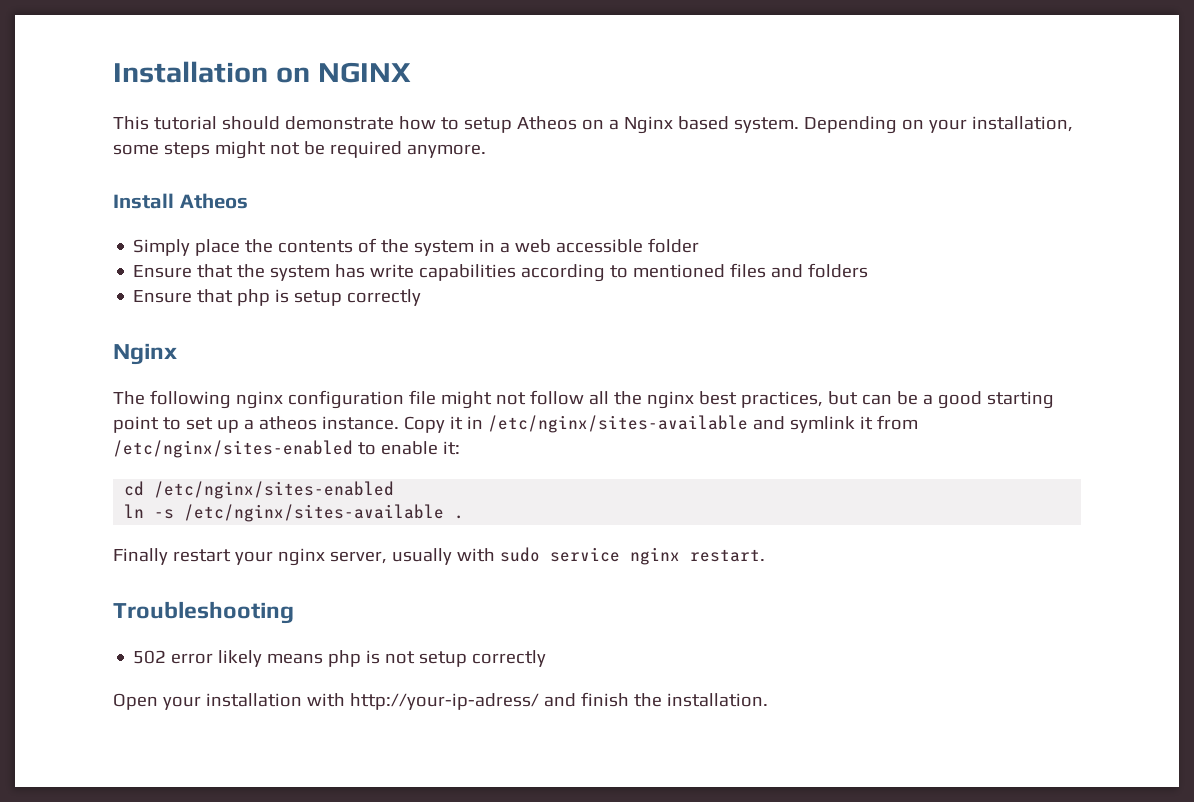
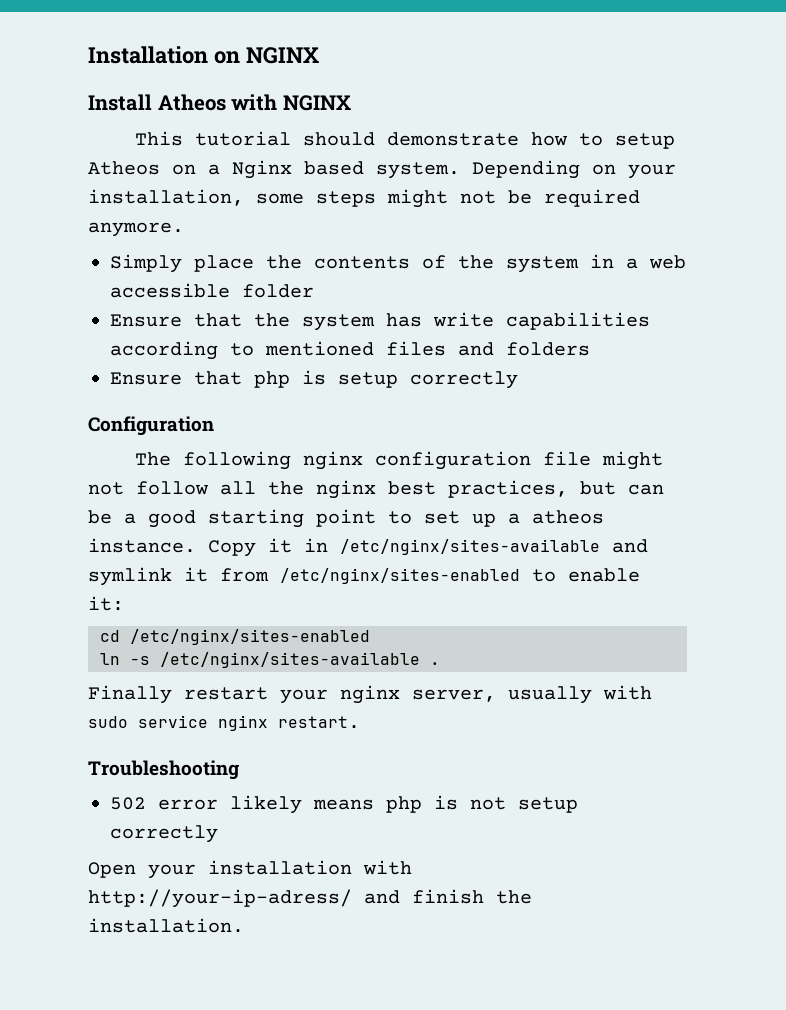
+ Install Atheos with NGINX
- Install Atheos
  Ensure that php is setup correctly
- Nginx
+ Configuration

